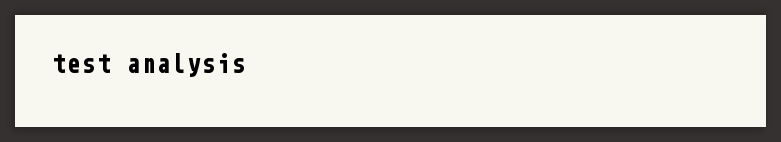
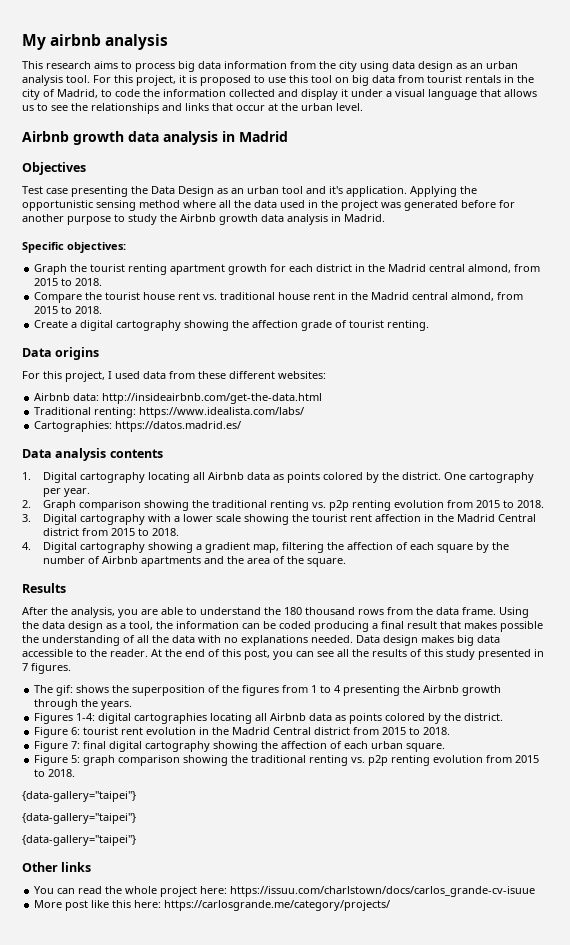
- test analysis
+ My airbnb analysis
+ This research aims to process big data information from the city using data design as an urban analysis tool. For this project, it is proposed to use this tool on big data from tourist rentals in the city of Madrid, to code the information collected and display it under a visual language that allows us to see the relationships and links that occur at the urban level.
+ Airbnb growth data analysis in Madrid
+ Objectives
+ Test case presenting the Data Design as an urban tool and it's application. Applying the opportunistic sensing method where all the data used in the project was generated before for another purpose to study the Airbnb growth data analysis in Madrid.
+ Specific objectives:
+ Graph the tourist renting apartment growth for each district in the Madrid central almond, from 2015 to 2018.
+ Compare the tourist house rent vs. traditional house rent in the Madrid central almond, from 2015 to 2018.
+ Create a digital cartography showing the affection grade of tourist renting.
+ Data origins
+ For this project, I used data from these different websites:
+ Airbnb data: http://insideairbnb.com/get-the-data.html
+ Traditional renting: https://www.idealista.com/labs/
+ Cartographies: https://datos.madrid.es/
+ Data analysis contents
+ 1. Digital cartography locating all Airbnb data as points colored by the district. One cartography per year.
+ 2. Graph comparison showing the traditional renting vs. p2p renting evolution from 2015 to 2018.
+ 3. Digital cartography with a lower scale showing the tourist rent affection in the Madrid Central district from 2015 to 2018.
+ 4. Digital cartography showing a gradient map, filtering the affection of each square by the number of Airbnb apartments and the area of the square.
+ Results
+ After the analysis, you are able to understand the 180 thousand rows from the data frame. Using the data design as a tool, the information can be coded producing a final result that makes possible the understanding of all the data with no explanations needed. Data design makes big data accessible to the reader. At the end of this post, you can see all the results of this study presented in 7 figures.
+ The gif: shows the superposition of the figures from 1 to 4 presenting the Airbnb growth through the years.
+ Figures 1-4: digital cartographies locating all Airbnb data as points colored by the district.
+ Figure 6: tourist rent evolution in the Madrid Central district from 2015 to 2018.
+ Figure 7: final digital cartography showing the affection of each urban square.
+ Figure 5: graph comparison showing the traditional renting vs. p2p renting evolution from 2015 to 2018.
+ {data-gallery="taipei"}
+ {data-gallery="taipei"}
+ {data-gallery="taipei"}
+ Other links
+ You can read the whole project here: https://issuu.com/charlstown/docs/carlos_grande-cv-isuue
+ More post like this here: https://carlosgrande.me/category/projects/

